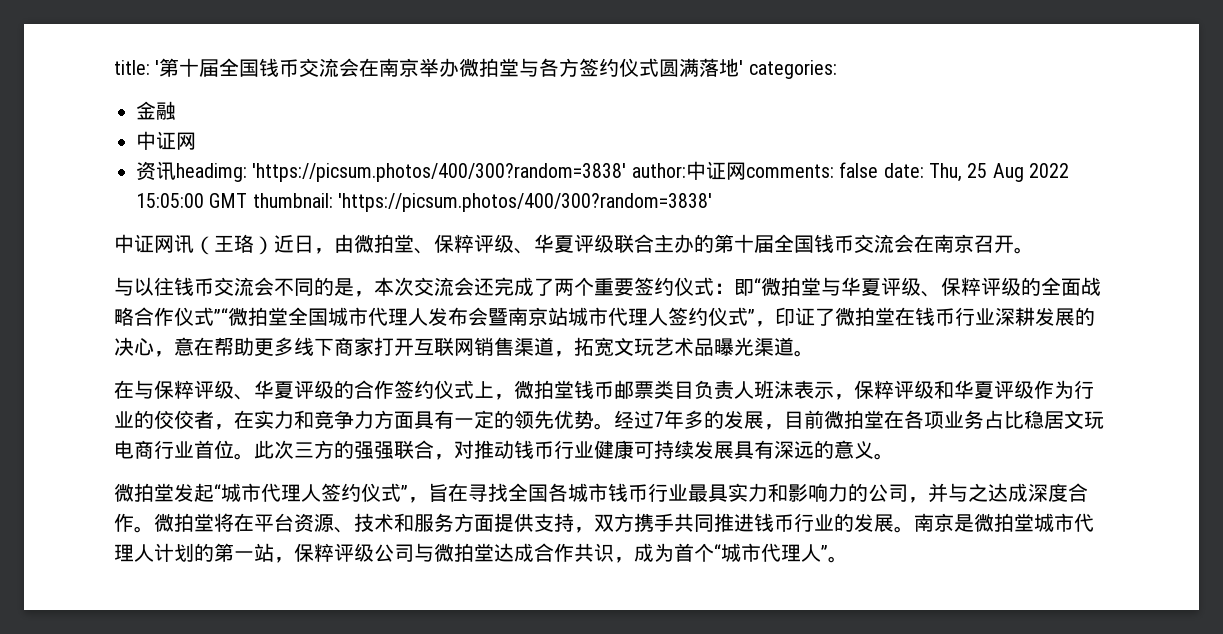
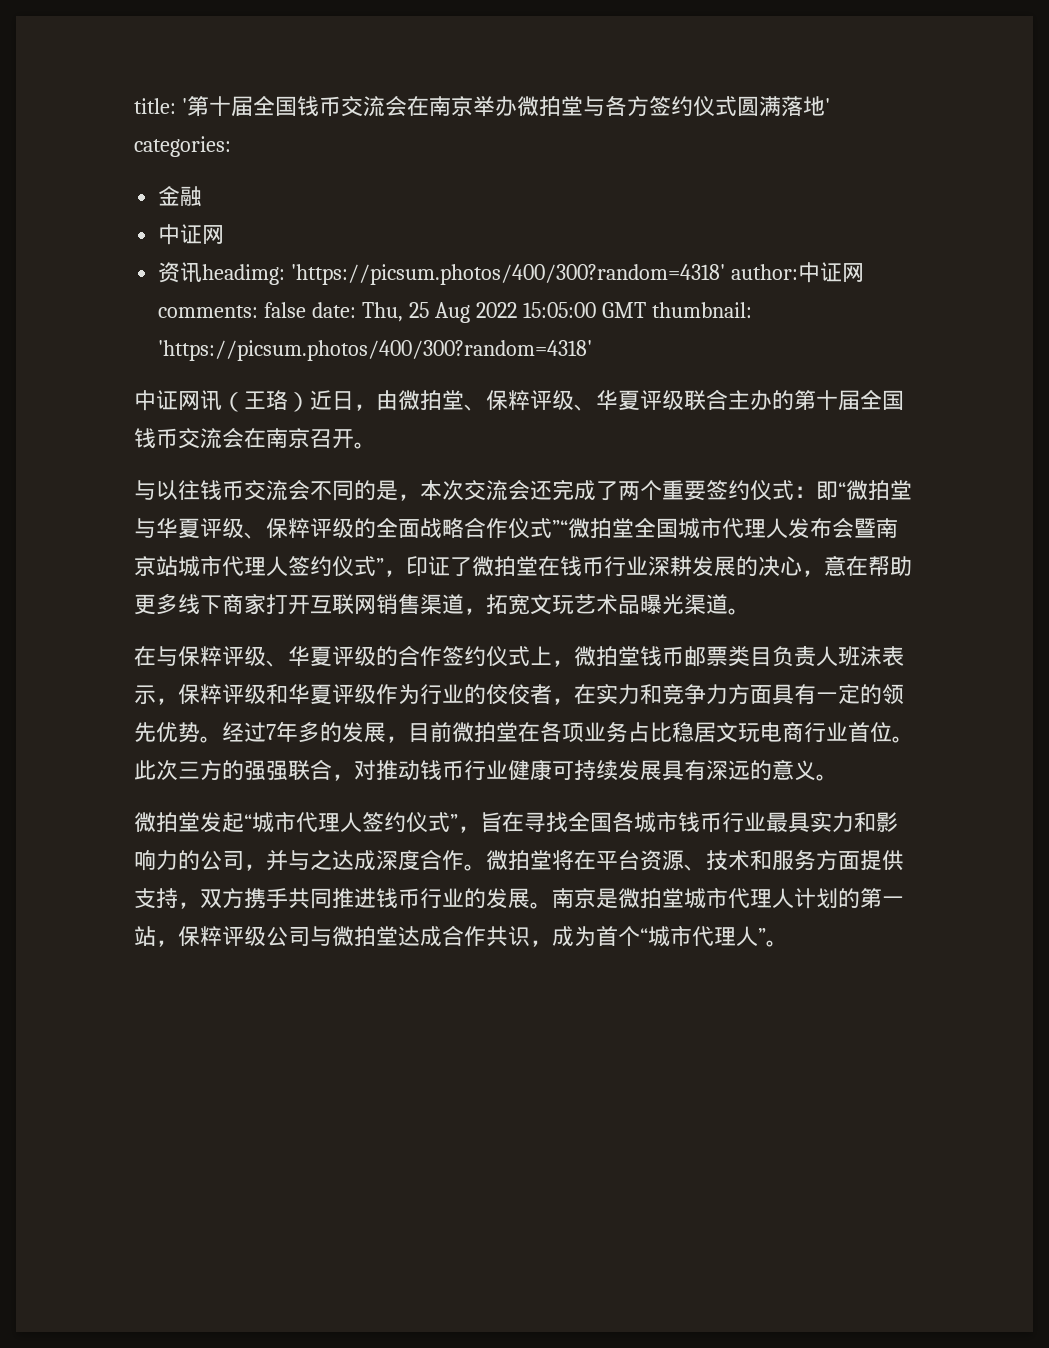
- 资讯headimg: 'https://picsum.photos/400/300?random=3838' author:中证网comments: false date: Thu, 25 Aug 2022 15:05:00 GMT thumbnail: 'https://picsum.photos/400/300?random=3838'
+ 资讯headimg: 'https://picsum.photos/400/300?random=4318' author:中证网comments: false date: Thu, 25 Aug 2022 15:05:00 GMT thumbnail: 'https://picsum.photos/400/300?random=4318'

